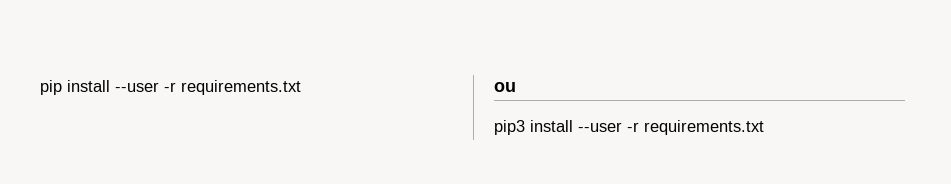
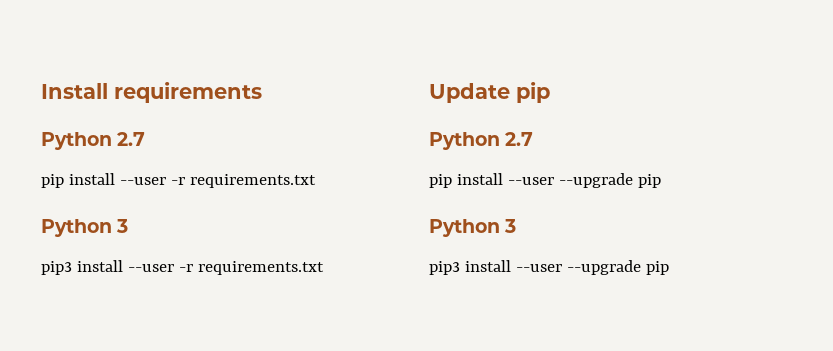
+ Install requirements
+ Python 2.7
  pip install --user -r requirements.txt
- ou
+ Python 3
+ Update pip
+ Python 2.7
+ pip install --user --upgrade pip
+ Python 3
+ pip3 install --user --upgrade pip

